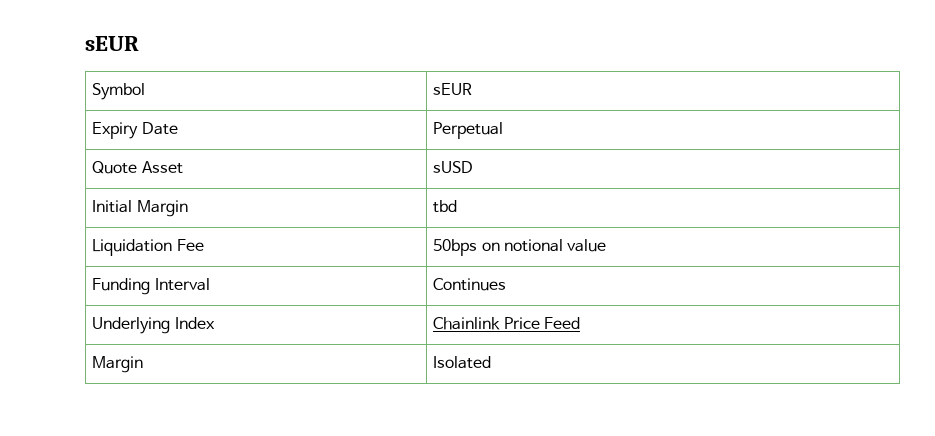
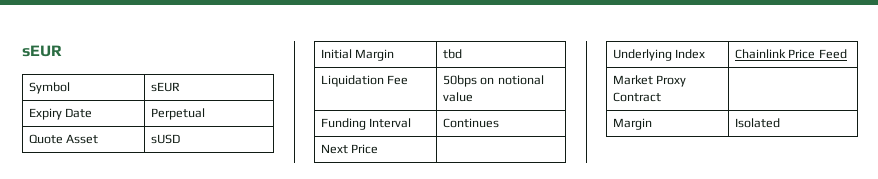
+ Next Price |
+ Market Proxy Contract |

